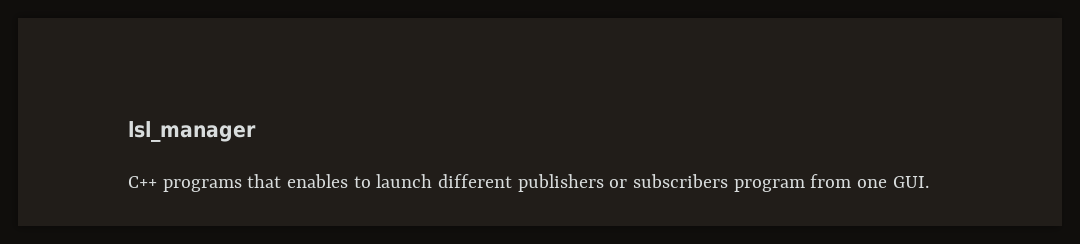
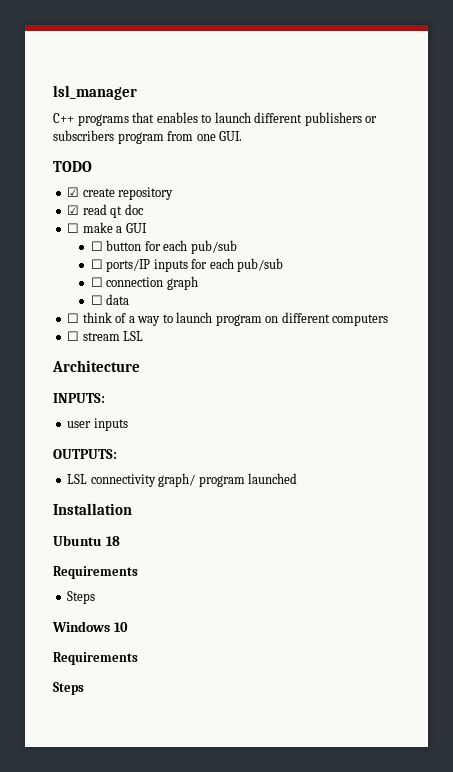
+ TODO
+ ☑ create repository
+ ☑ read qt doc
+ ☐ make a GUI
+ ☐ button for each pub/sub
+ ☐ ports/IP inputs for each pub/sub
+ ☐ connection graph
+ ☐ data
+ ☐ think of a way to launch program on different computers
+ ☐ stream LSL
+ Architecture
+ INPUTS:
+ user inputs
+ OUTPUTS:
+ LSL connectivity graph/ program launched
+ Installation
+ Ubuntu 18
+ Requirements
+ Steps
+ Windows 10
+ Requirements
+ Steps

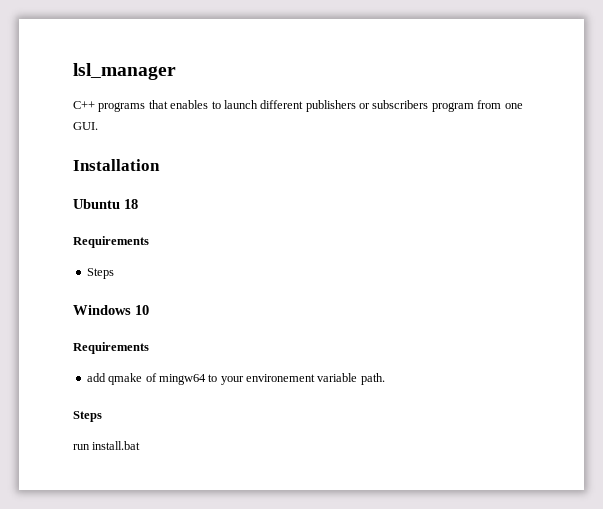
- TODO
- ☑ create repository
- ☑ read qt doc
- ☐ make a GUI
- ☐ button for each pub/sub
- ☐ ports/IP inputs for each pub/sub
- ☐ connection graph
- ☐ data
- ☐ think of a way to launch program on different computers
- ☐ stream LSL
- Architecture
- INPUTS:
- user inputs
- OUTPUTS:
- LSL connectivity graph/ program launched
  Windows 10
  Requirements
+ add qmake of mingw64 to your environement variable path.
  Steps
+ run install.bat

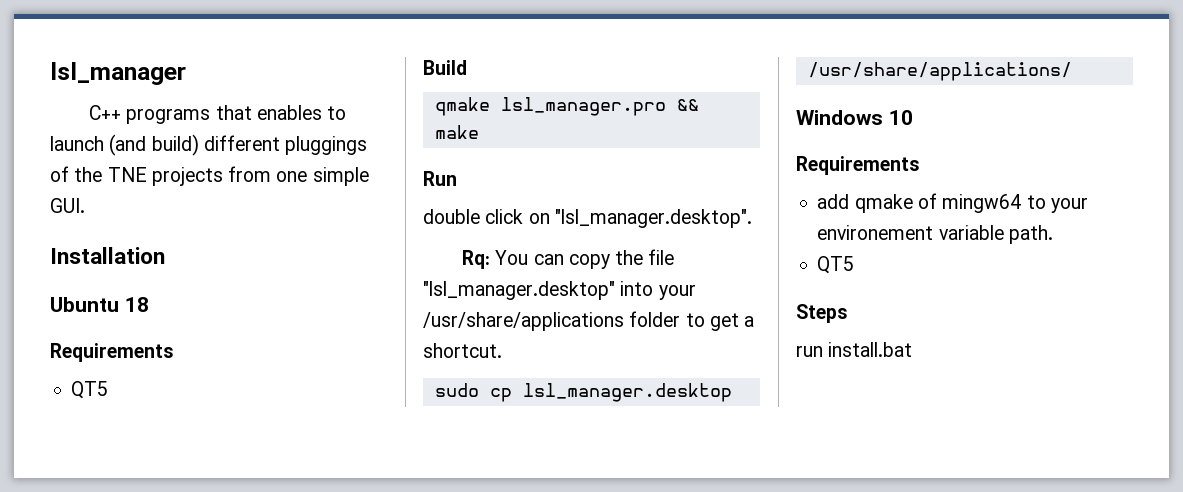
- C++ programs that enables to launch different publishers or subscribers program from one GUI.
+ C++ programs that enables to launch (and build) different pluggings of the TNE projects from one simple GUI.
  Ubuntu 18
  Requirements
- Steps
+ QT5
+ Build
+ qmake lsl_manager.pro && make
+ Run
+ double click on "lsl_manager.desktop".
+ Rq: You can copy the file "lsl_manager.desktop" into your /usr/share/applications folder to get a shortcut.
+ sudo cp lsl_manager.desktop /usr/share/applications/
  add qmake of mingw64 to your environement variable path.
+ QT5

